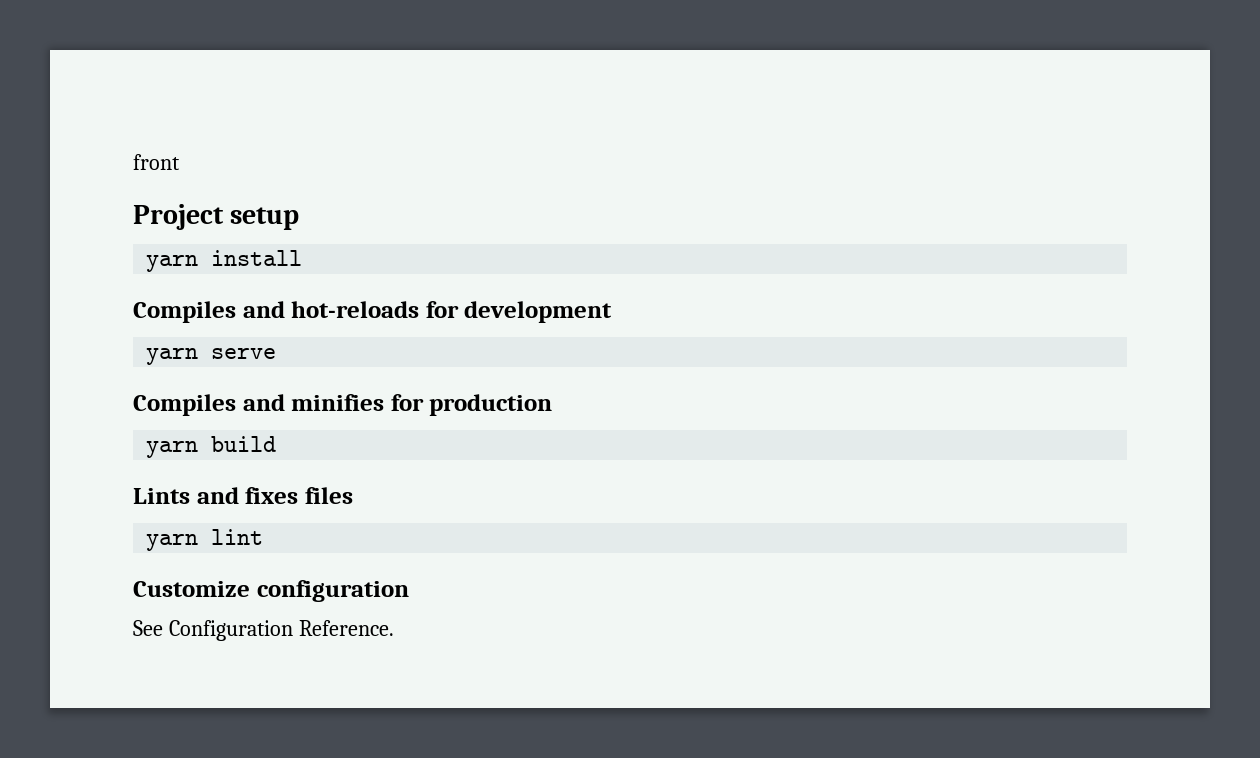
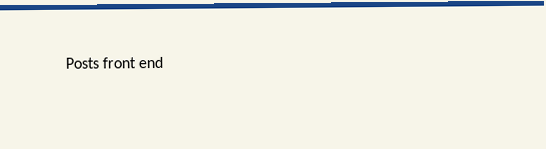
- front
- Project setup
- yarn install
- Compiles and hot-reloads for development
- yarn serve
- Compiles and minifies for production
- yarn build
- Lints and fixes files
- yarn lint
- Customize configuration
- See Configuration Reference.
+ Posts front end

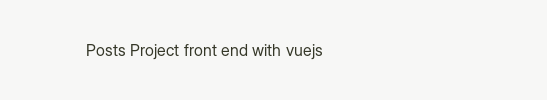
- Posts front end
+ Posts Project front end with vuejs

